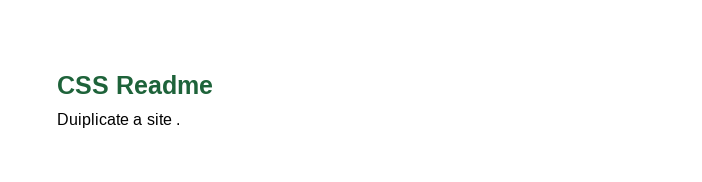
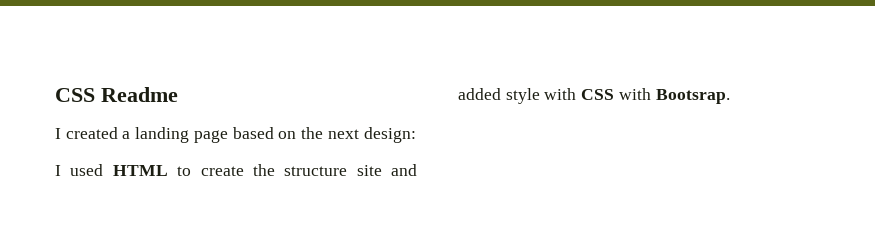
- Duiplicate a site .
+ I created a landing page based on the next design:
+ I used HTML to create the structure site and added style with CSS with Bootsrap.

